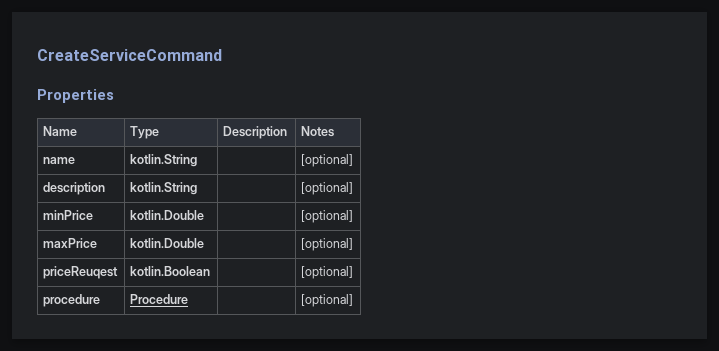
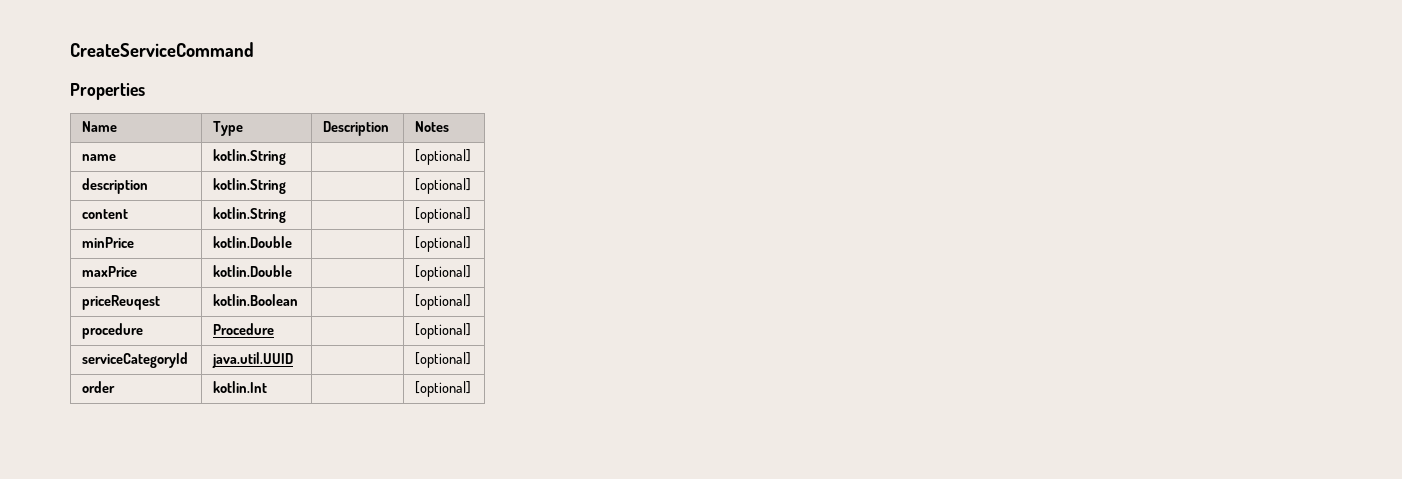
+ content | kotlin.String | | [optional]
+ serviceCategoryId | java.util.UUID | | [optional]
+ order | kotlin.Int | | [optional]

